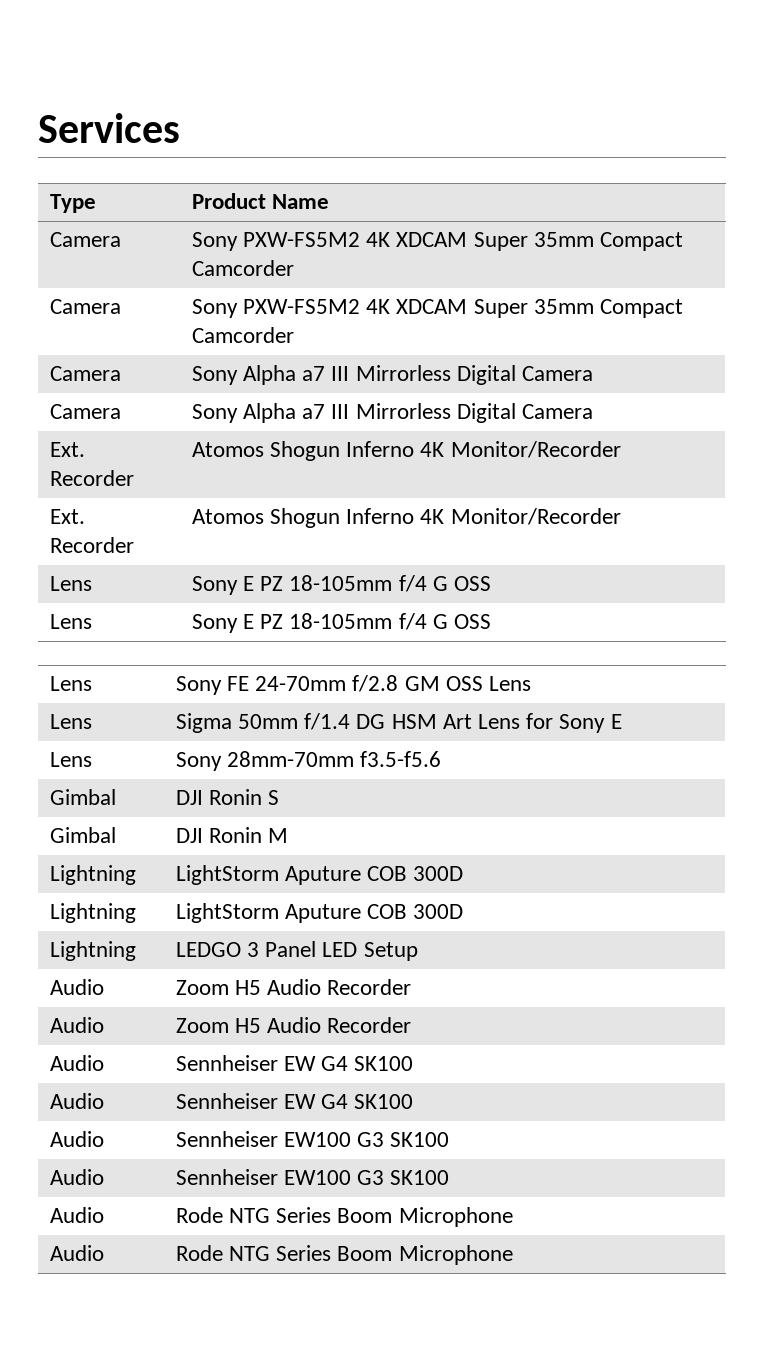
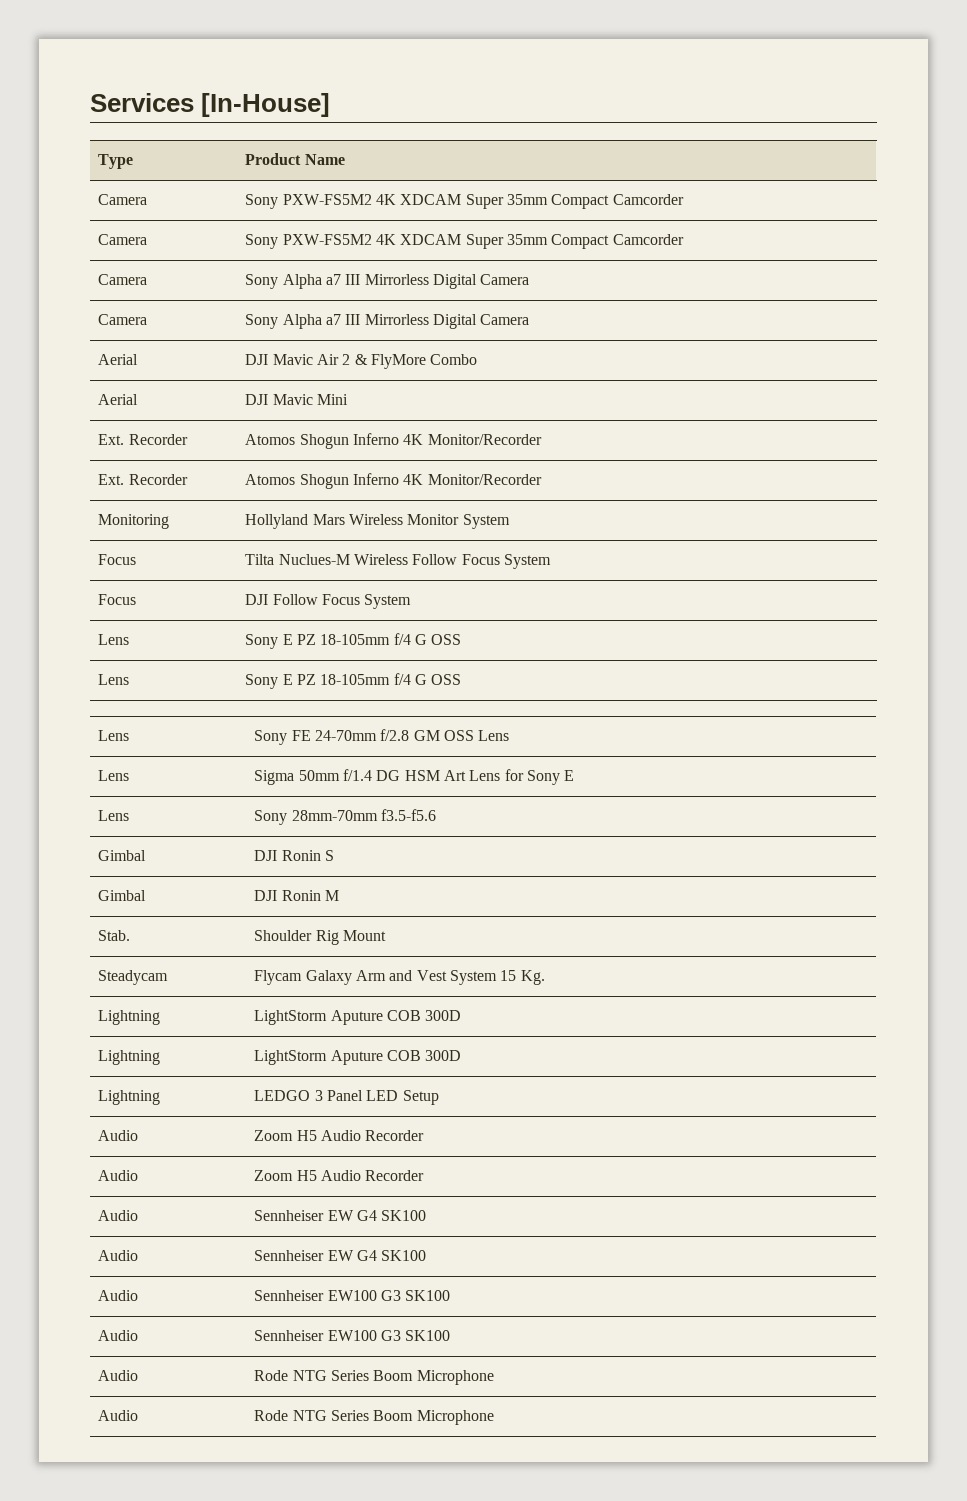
- Services
+ Services [In-House]
+ Aerial | DJI Mavic Air 2 & FlyMore Combo
+ Aerial | DJI Mavic Mini
+ Monitoring | Hollyland Mars Wireless Monitor System
+ Focus | Tilta Nuclues-M Wireless Follow Focus System
+ Focus | DJI Follow Focus System
+ Stab. | Shoulder Rig Mount
+ Steadycam | Flycam Galaxy Arm and Vest System 15 Kg.

